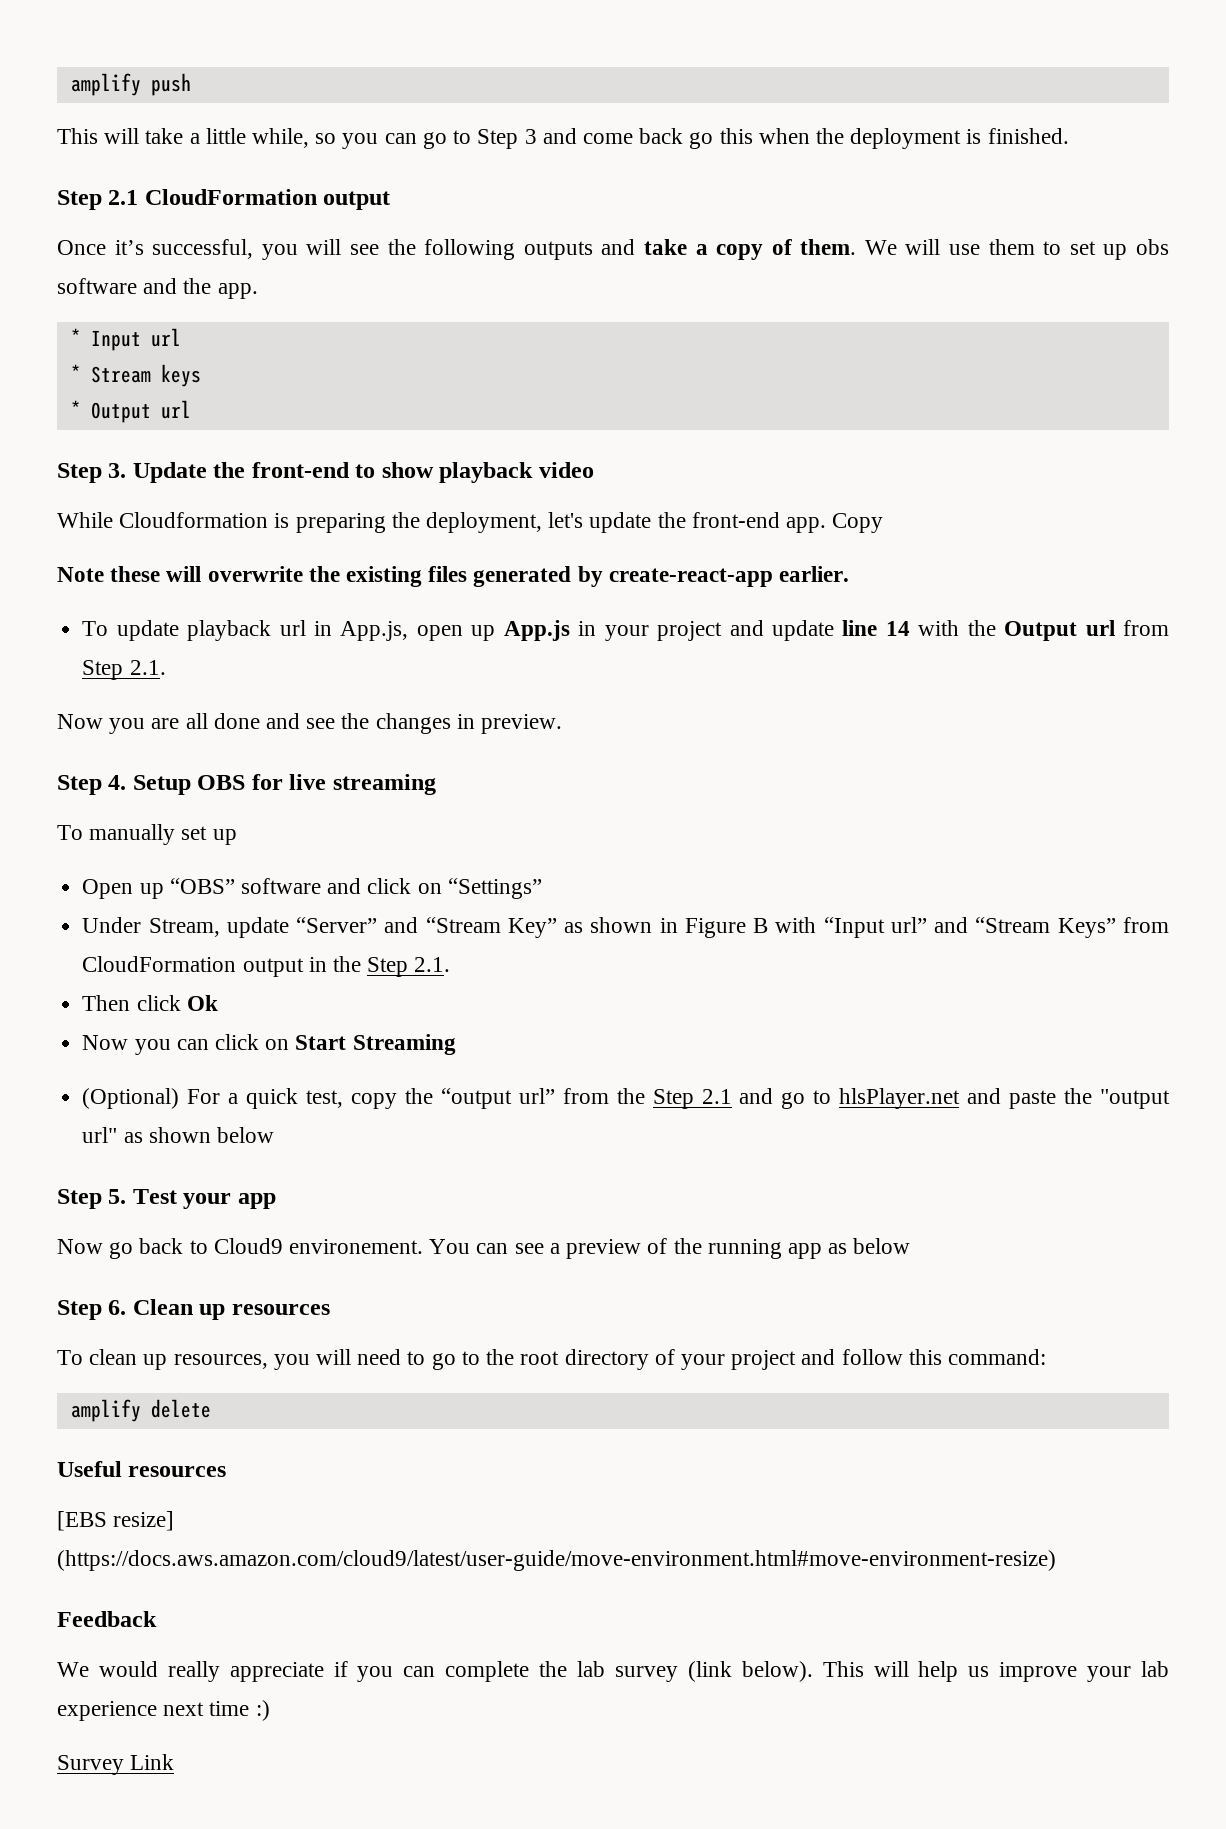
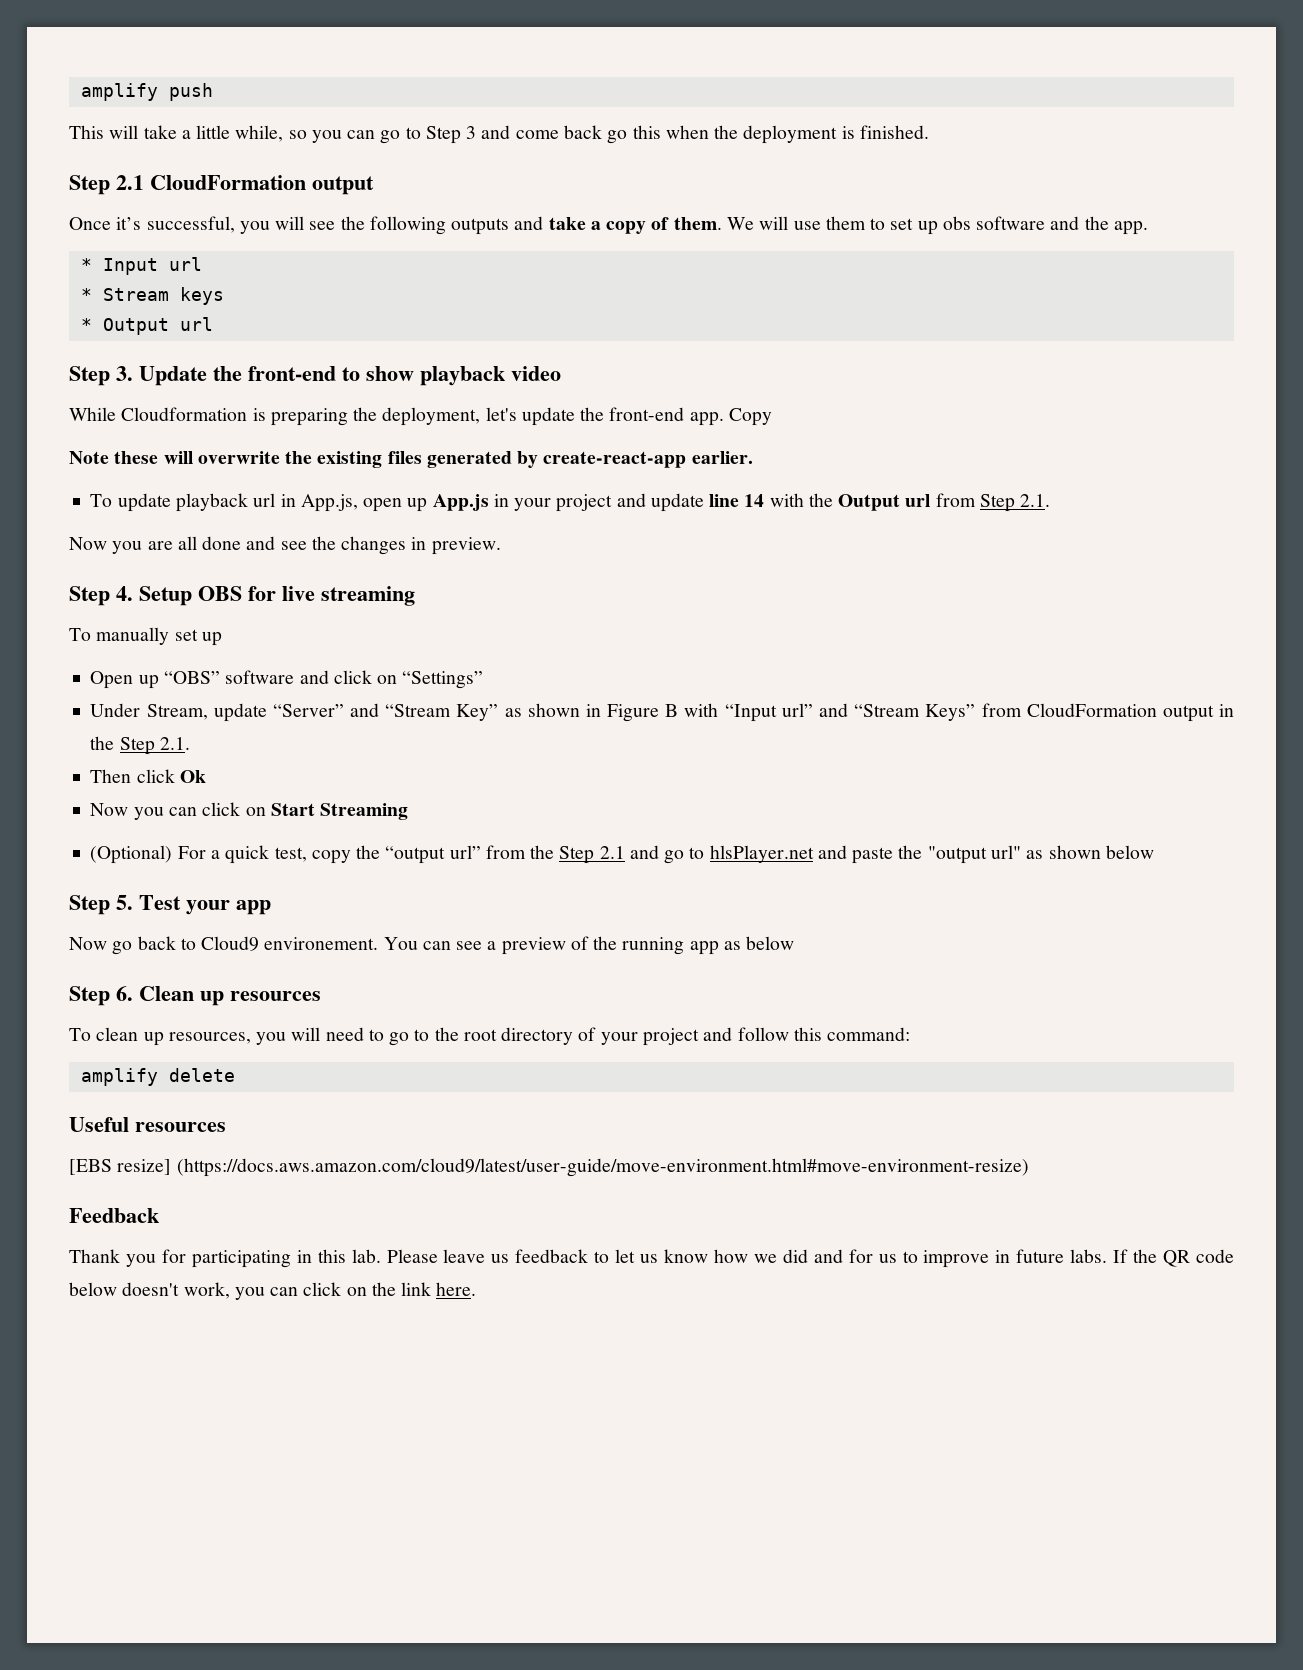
- We would really appreciate if you can complete the lab survey (link below). This will help us improve your lab experience next time :)
- Survey Link
+ Thank you for participating in this lab. Please leave us feedback to let us know how we did and for us to improve in future labs. If the QR code below doesn't work, you can click on the link here.

